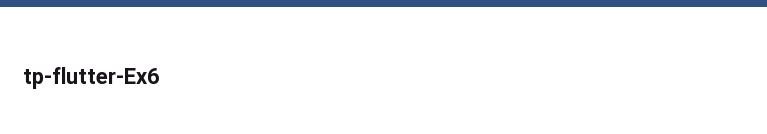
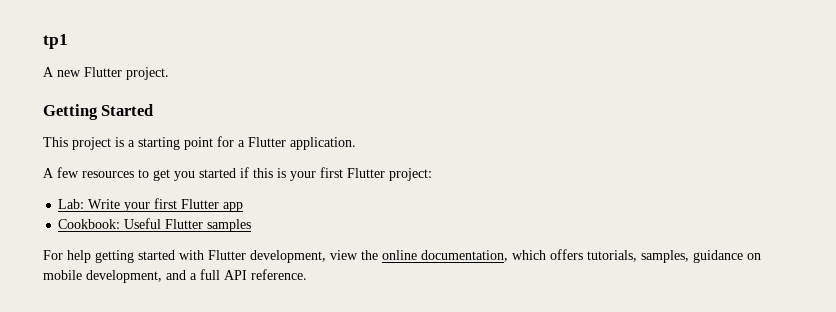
- tp-flutter-Ex6
+ tp1
+ A new Flutter project.
+ Getting Started
+ This project is a starting point for a Flutter application.
+ A few resources to get you started if this is your first Flutter project:
+ Lab: Write your first Flutter app
+ Cookbook: Useful Flutter samples
+ For help getting started with Flutter development, view the online documentation, which offers tutorials, samples, guidance on mobile development, and a full API reference.

